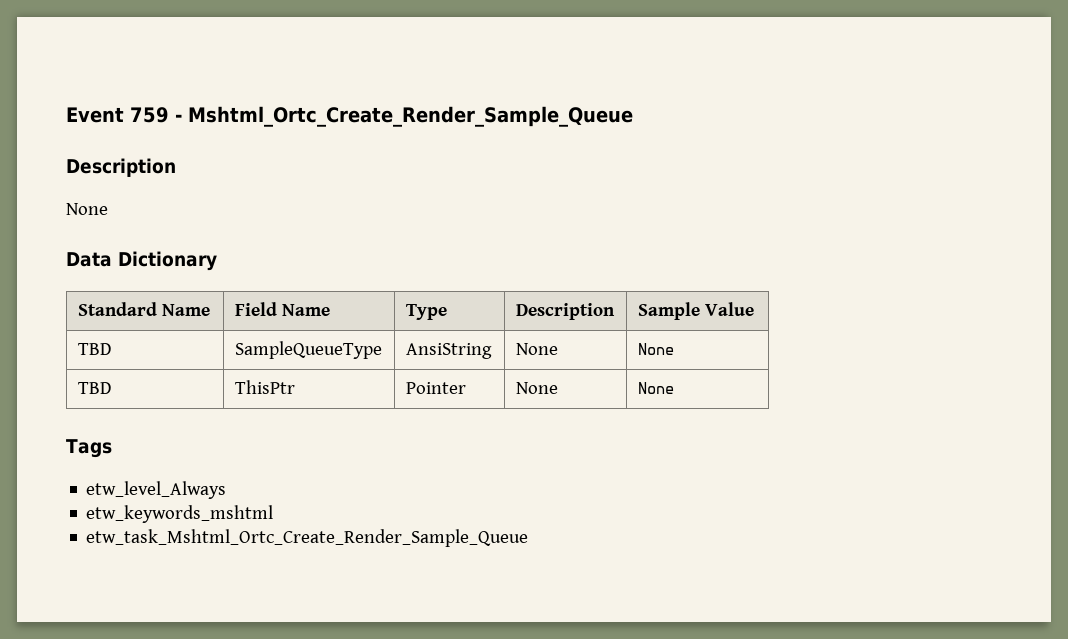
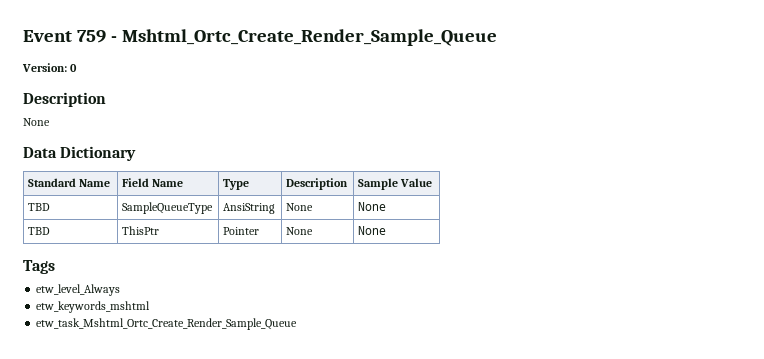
+ Version: 0

